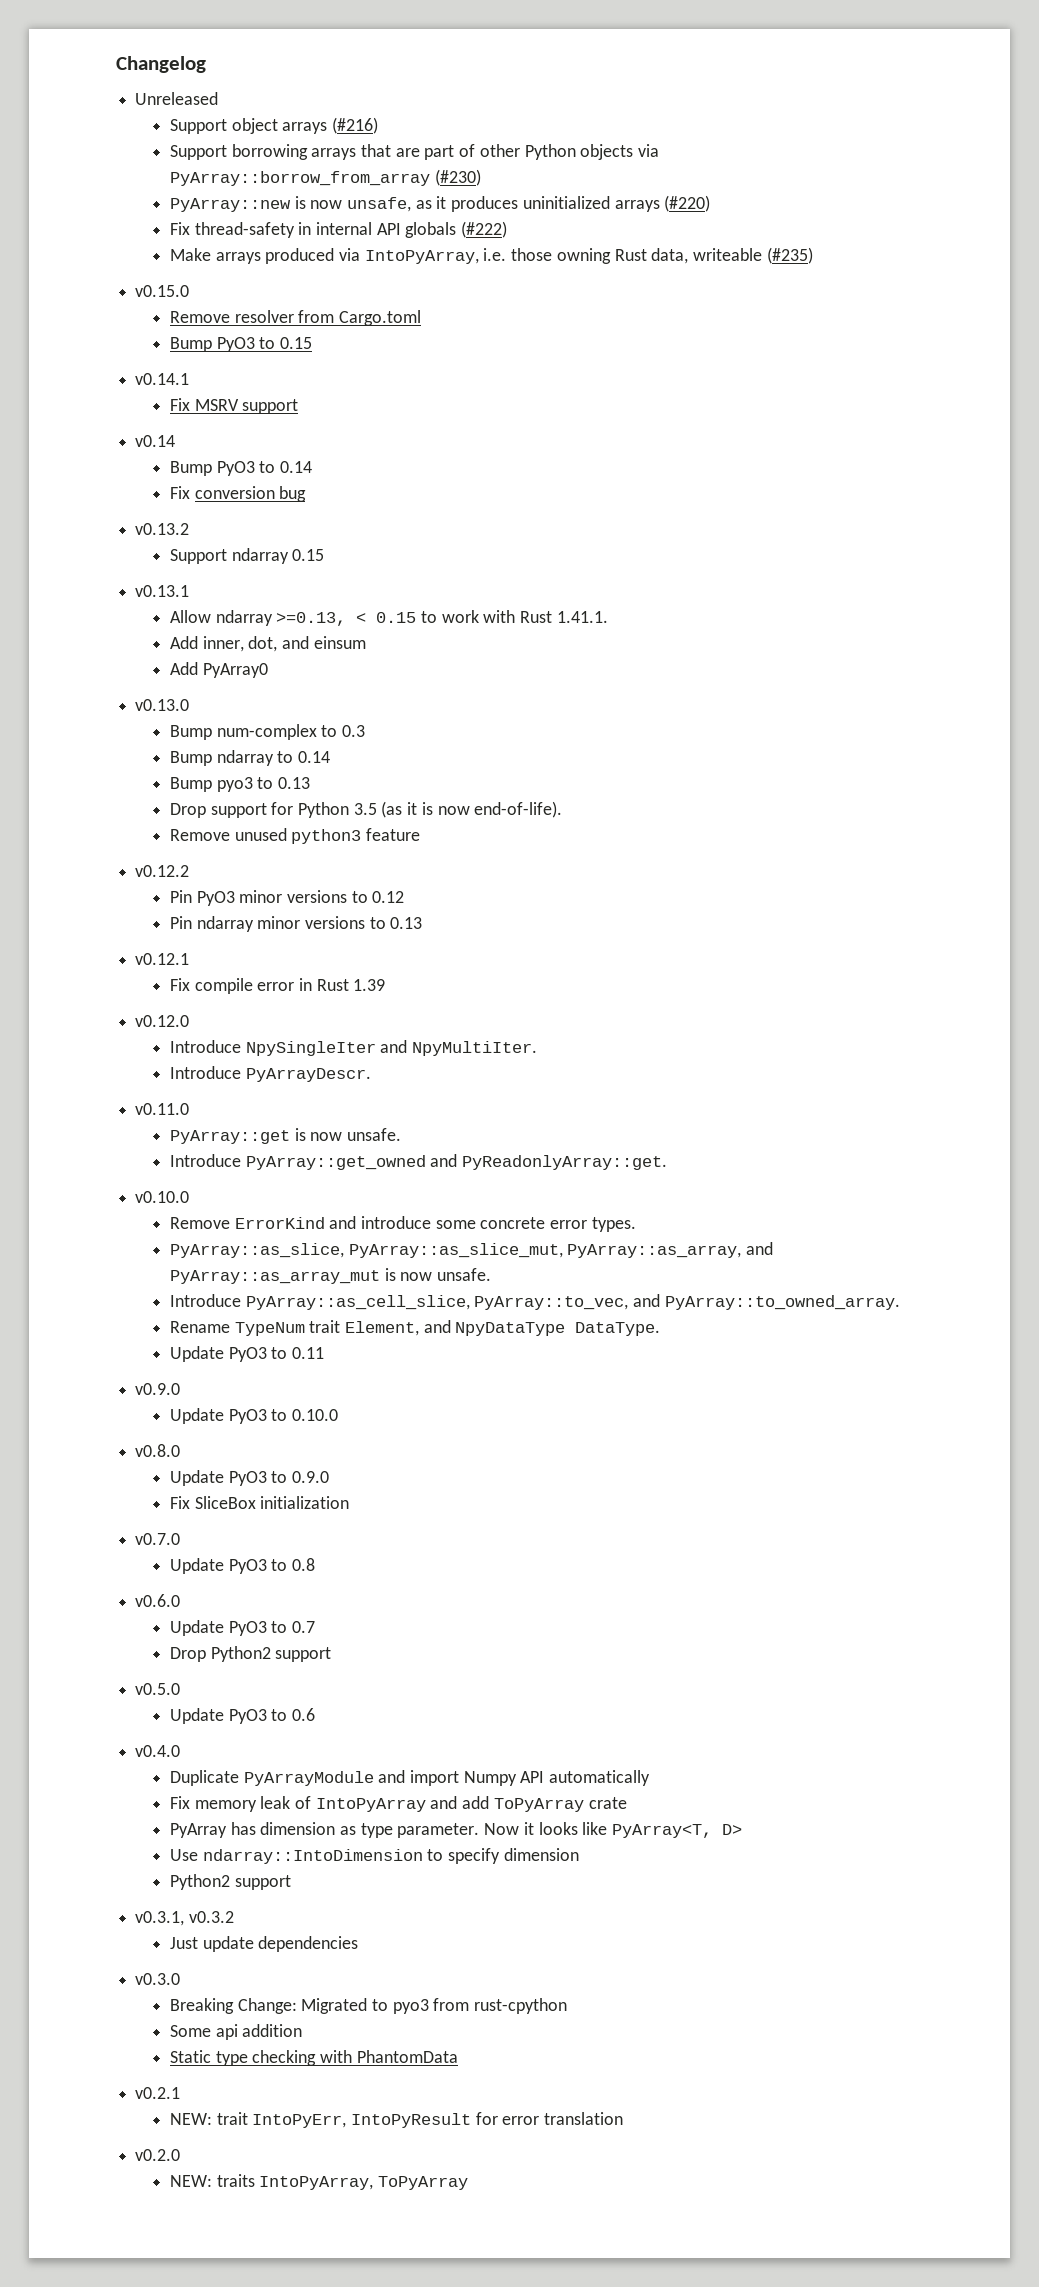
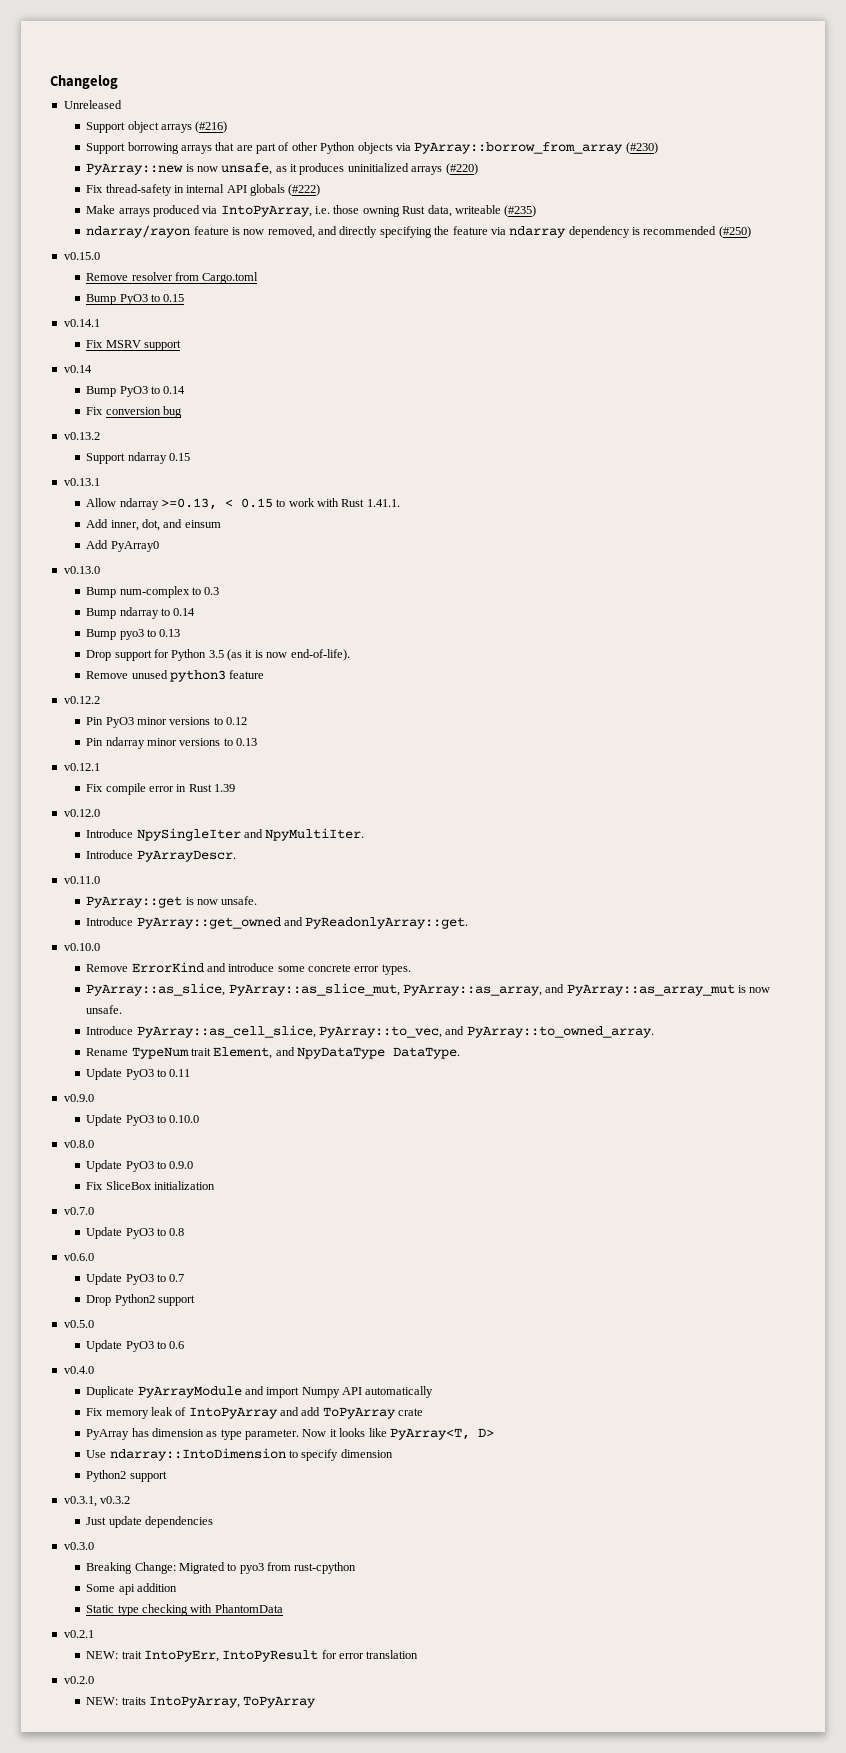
+ ndarray/rayon feature is now removed, and directly specifying the feature via ndarray dependency is recommended (#250)

